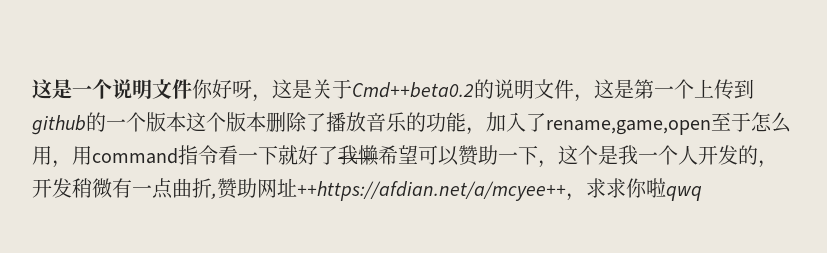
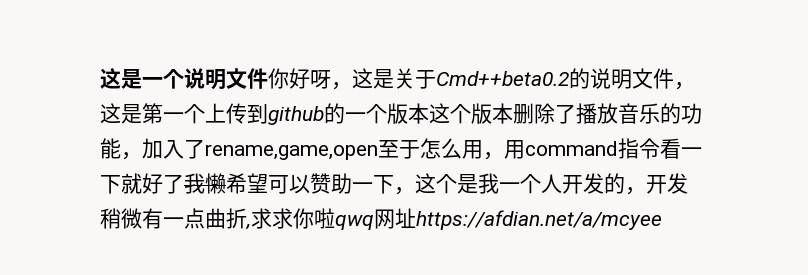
- 这是一个说明文件你好呀，这是关于Cmd++beta0.2的说明文件，这是第一个上传到github的一个版本这个版本删除了播放音乐的功能，加入了rename,game,open至于怎么用，用command指令看一下就好了我懒希望可以赞助一下，这个是我一个人开发的，开发稍微有一点曲折,赞助网址++https://afdian.net/a/mcyee++，求求你啦qwq
+ 这是一个说明文件你好呀，这是关于Cmd++beta0.2的说明文件，这是第一个上传到github的一个版本这个版本删除了播放音乐的功能，加入了rename,game,open至于怎么用，用command指令看一下就好了我懒希望可以赞助一下，这个是我一个人开发的，开发稍微有一点曲折,求求你啦qwq网址https://afdian.net/a/mcyee

